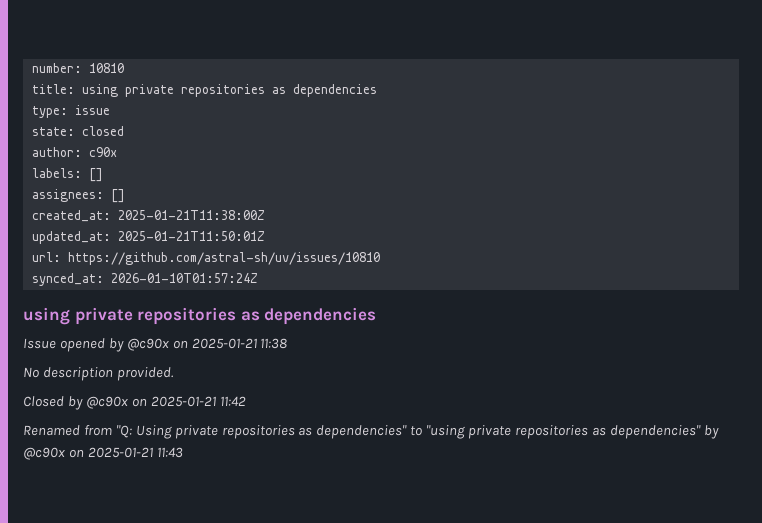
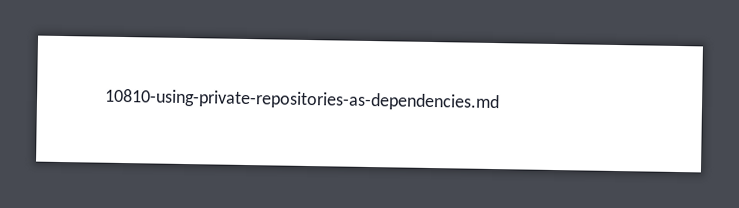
- number: 10810
- title: using private repositories as dependencies
- type: issue
- state: closed
- author: c90x
- labels: []
- assignees: []
- created_at: 2025-01-21T11:38:00Z
- updated_at: 2025-01-21T11:50:01Z
- url: https://github.com/astral-sh/uv/issues/10810
- synced_at: 2026-01-10T01:57:24Z
- using private repositories as dependencies
- Issue opened by @c90x on 2025-01-21 11:38
- No description provided.
- Closed by @c90x on 2025-01-21 11:42
- Renamed from "Q: Using private repositories as dependencies" to "using private repositories as dependencies" by @c90x on 2025-01-21 11:43
+ 10810-using-private-repositories-as-dependencies.md

